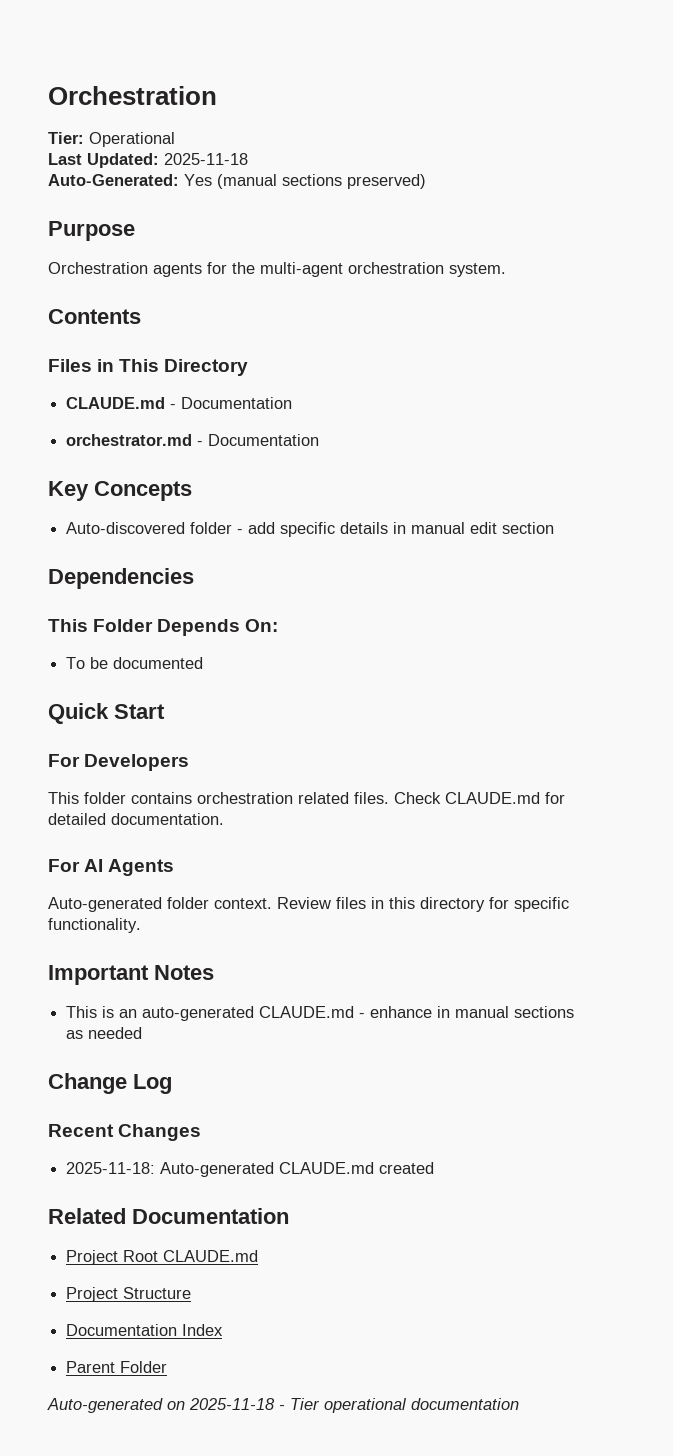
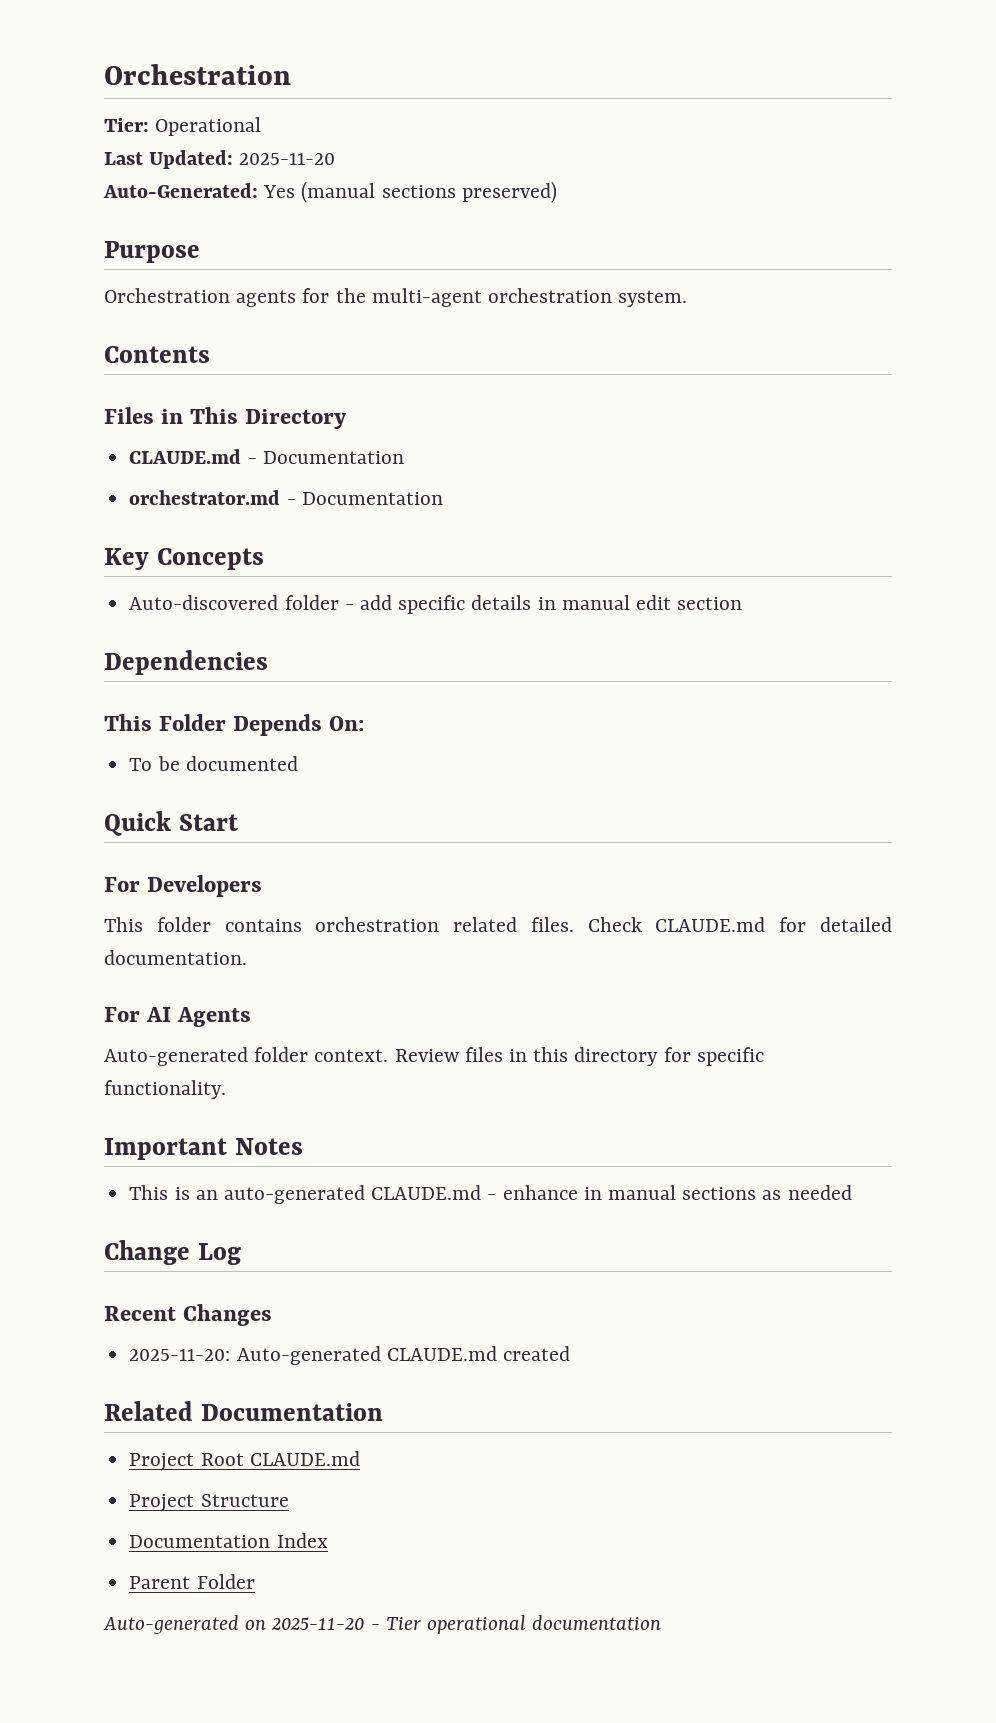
- Last Updated: 2025-11-18
+ Last Updated: 2025-11-20
- 2025-11-18: Auto-generated CLAUDE.md created
+ 2025-11-20: Auto-generated CLAUDE.md created
- Auto-generated on 2025-11-18 - Tier operational documentation
+ Auto-generated on 2025-11-20 - Tier operational documentation

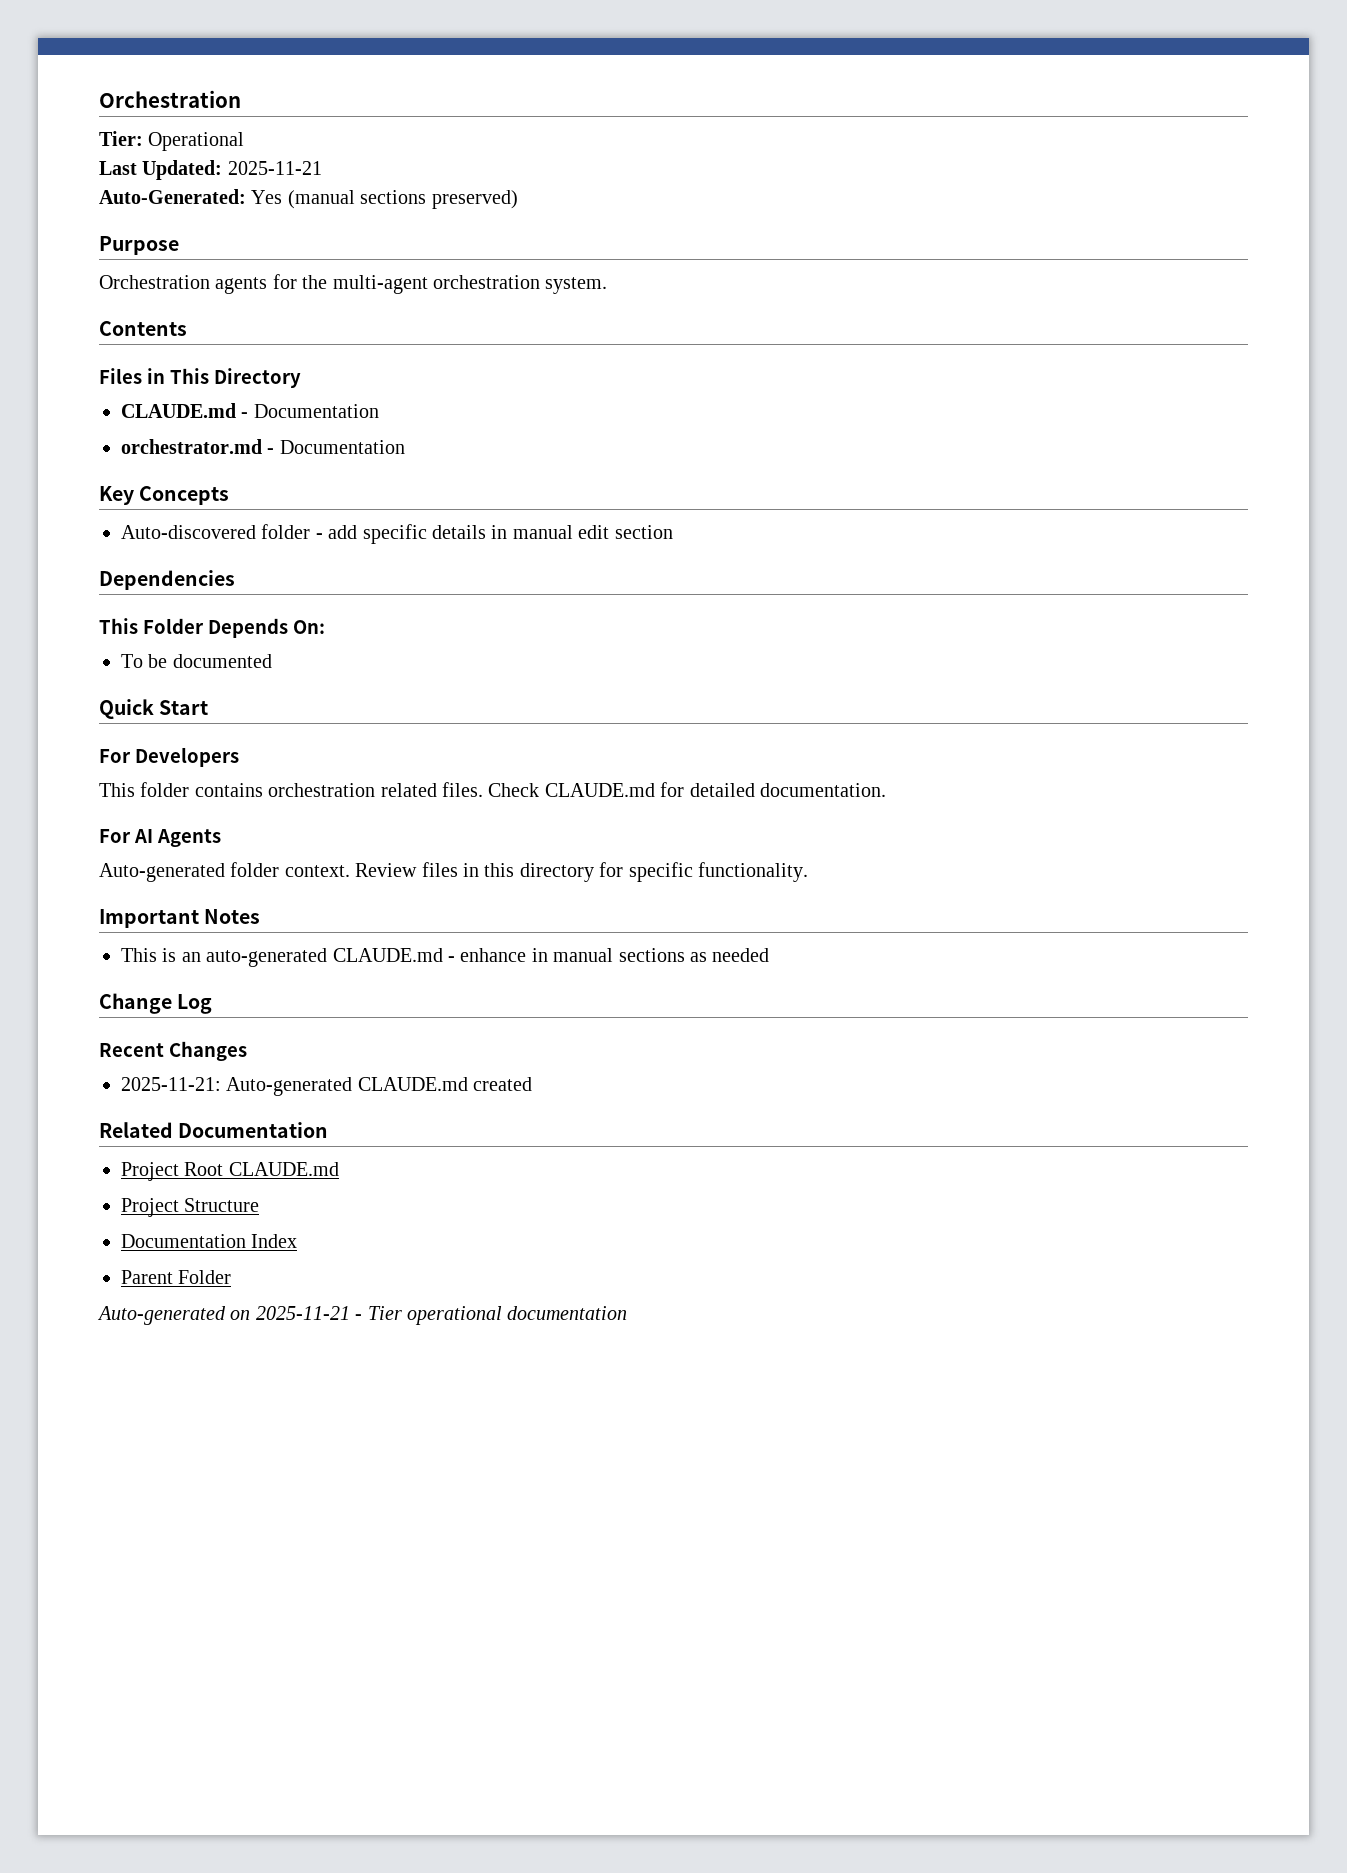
- Last Updated: 2025-11-20
+ Last Updated: 2025-11-21
- 2025-11-20: Auto-generated CLAUDE.md created
+ 2025-11-21: Auto-generated CLAUDE.md created
- Auto-generated on 2025-11-20 - Tier operational documentation
+ Auto-generated on 2025-11-21 - Tier operational documentation

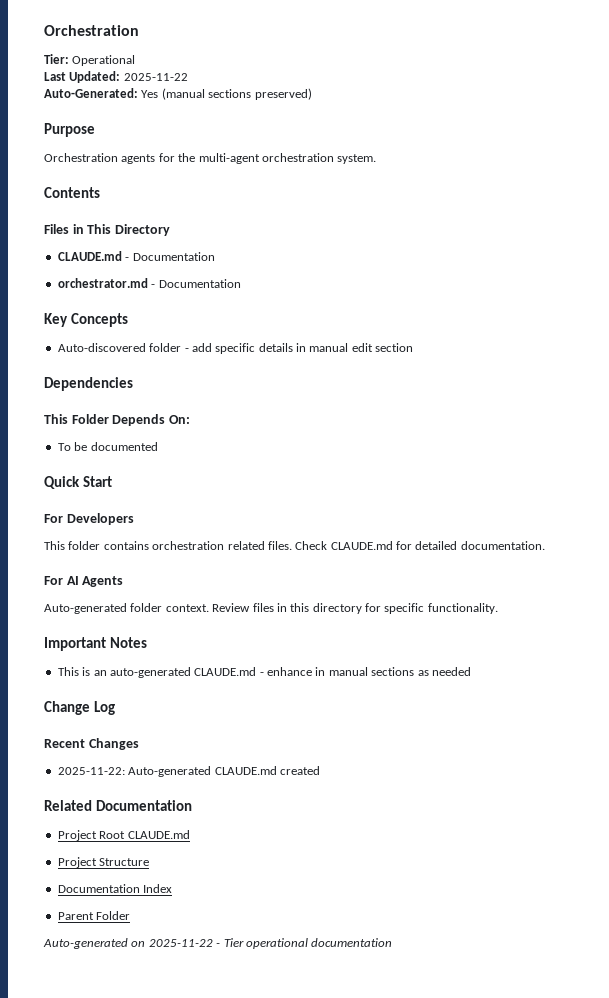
- Last Updated: 2025-11-21
+ Last Updated: 2025-11-22
- 2025-11-21: Auto-generated CLAUDE.md created
+ 2025-11-22: Auto-generated CLAUDE.md created
- Auto-generated on 2025-11-21 - Tier operational documentation
+ Auto-generated on 2025-11-22 - Tier operational documentation

